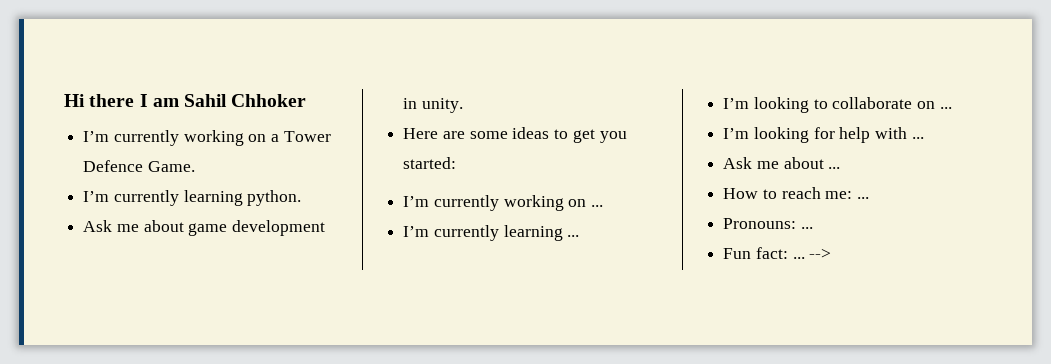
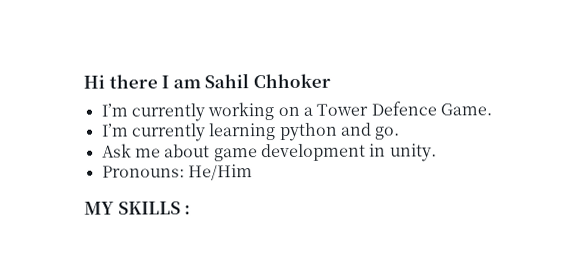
- I’m currently learning python.
+ I’m currently learning python and go.
- Here are some ideas to get you started:
- I’m currently working on ...
- I’m currently learning ...
- I’m looking to collaborate on ...
- I’m looking for help with ...
- Ask me about ...
- How to reach me: ...
- Pronouns: ...
- Fun fact: ... -->
+ Pronouns: He/Him
+ MY SKILLS :

